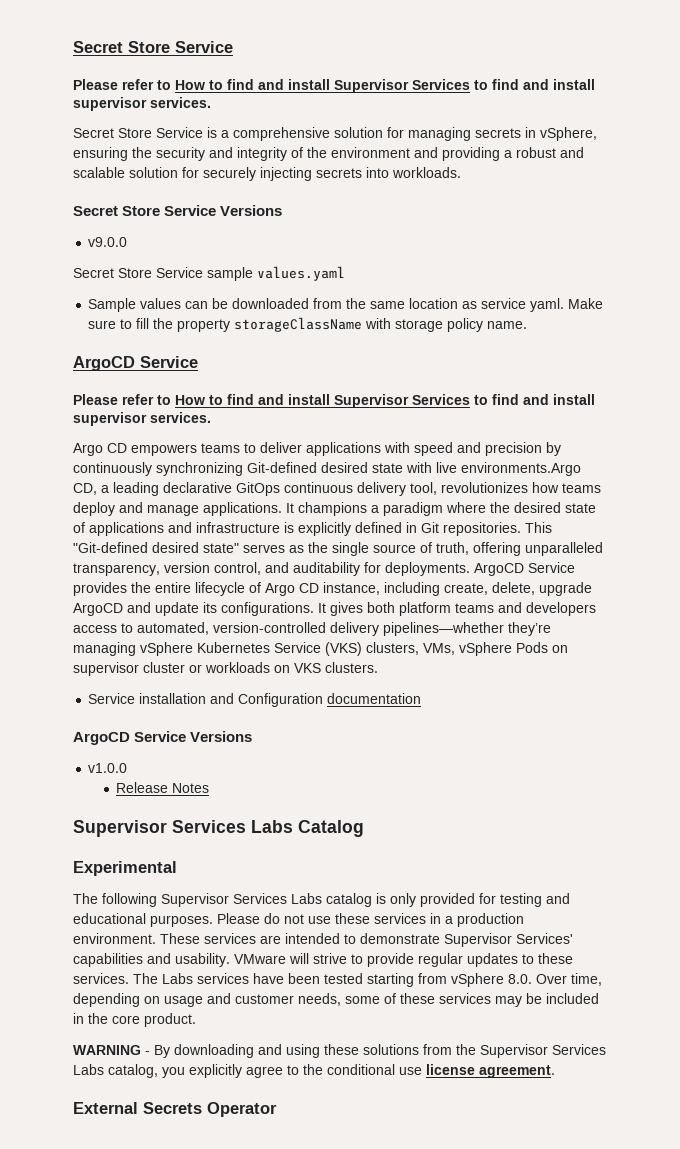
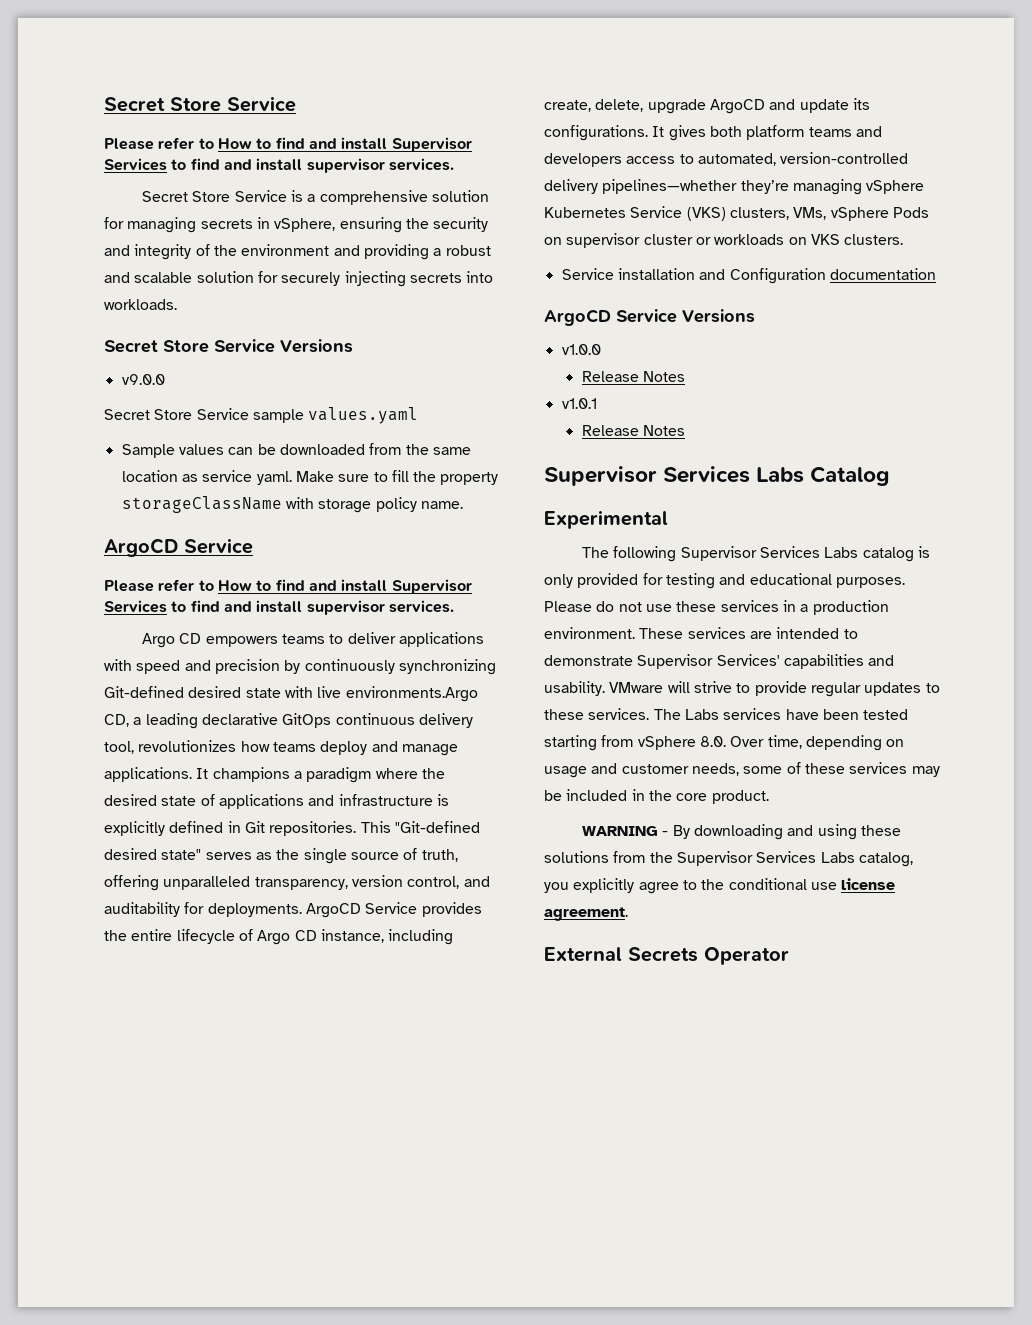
+ v1.0.1
+ Release Notes

